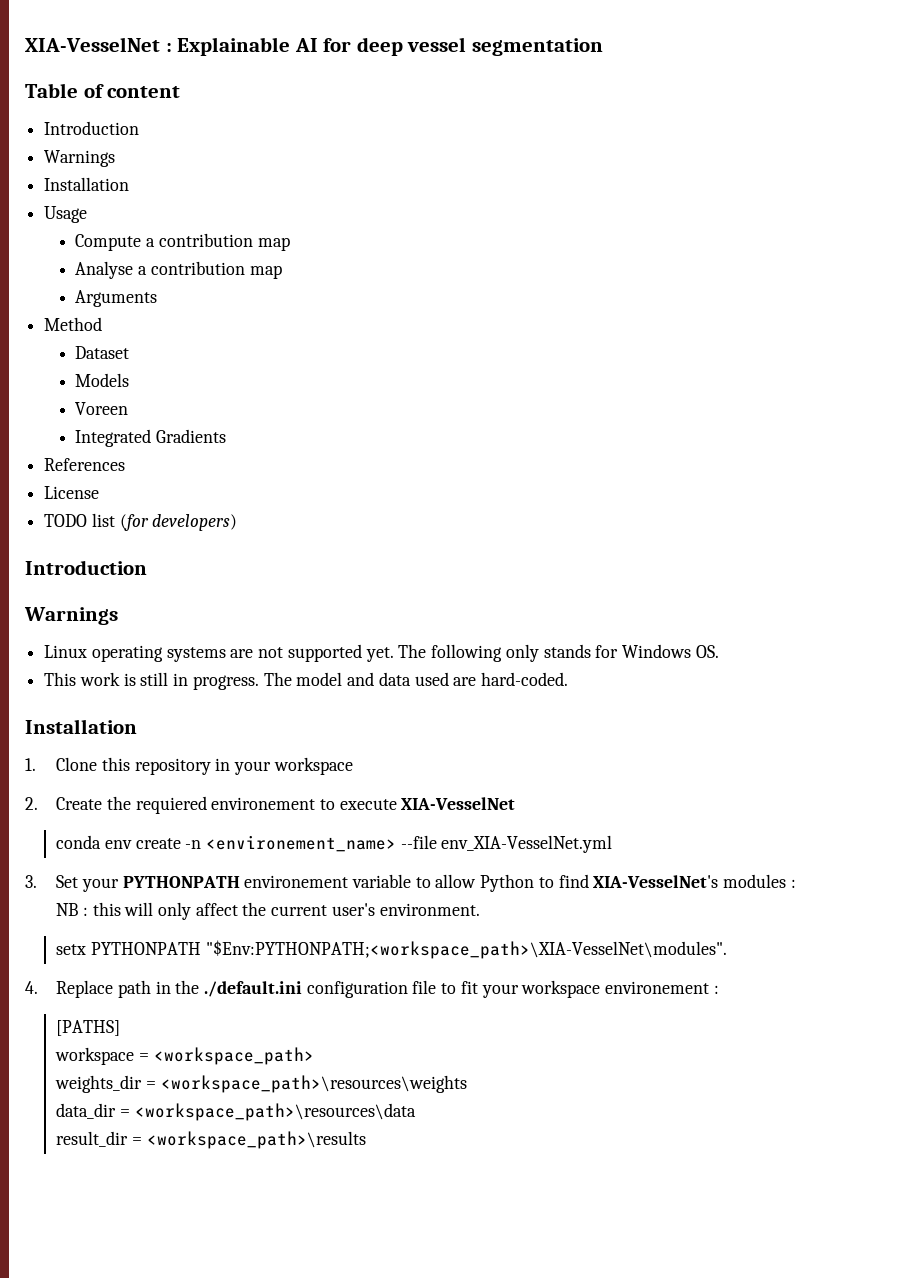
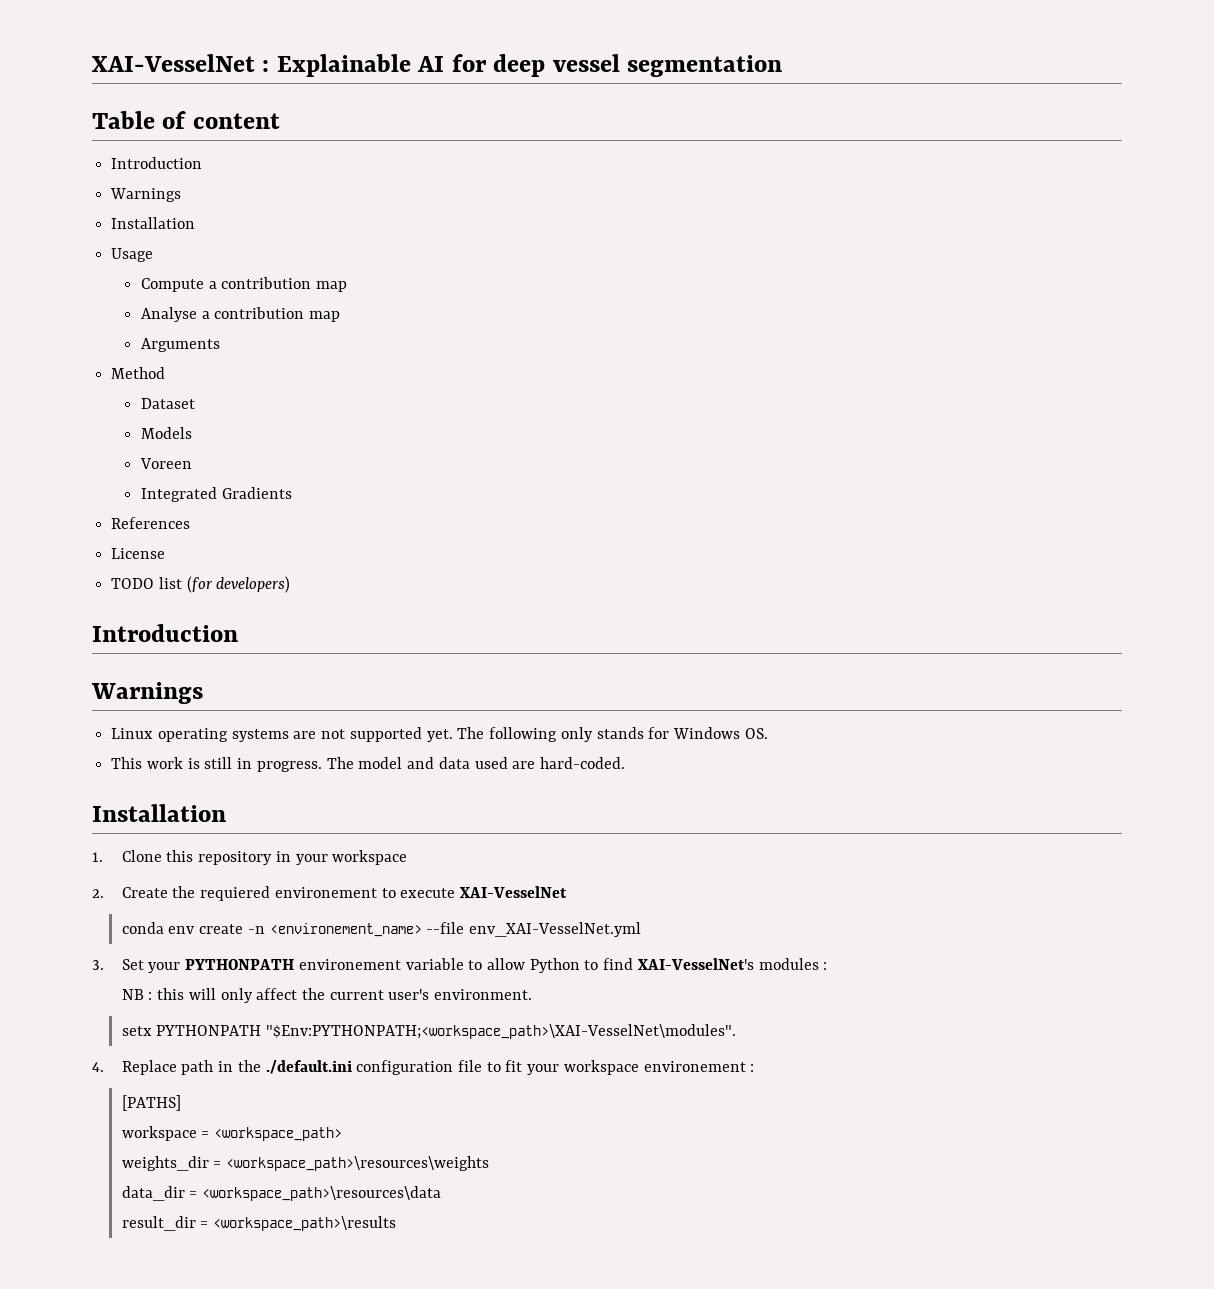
- XIA-VesselNet : Explainable AI for deep vessel segmentation
+ XAI-VesselNet : Explainable AI for deep vessel segmentation
- 2. Create the requiered environement to execute XIA-VesselNet
+ 2. Create the requiered environement to execute XAI-VesselNet
- conda env create -n <environement_name> --file env_XIA-VesselNet.yml
+ conda env create -n <environement_name> --file env_XAI-VesselNet.yml
- 3. Set your PYTHONPATH environement variable to allow Python to find XIA-VesselNet's modules :
+ 3. Set your PYTHONPATH environement variable to allow Python to find XAI-VesselNet's modules :
- setx PYTHONPATH "$Env:PYTHONPATH;<workspace_path>\XIA-VesselNet\modules".
+ setx PYTHONPATH "$Env:PYTHONPATH;<workspace_path>\XAI-VesselNet\modules".

